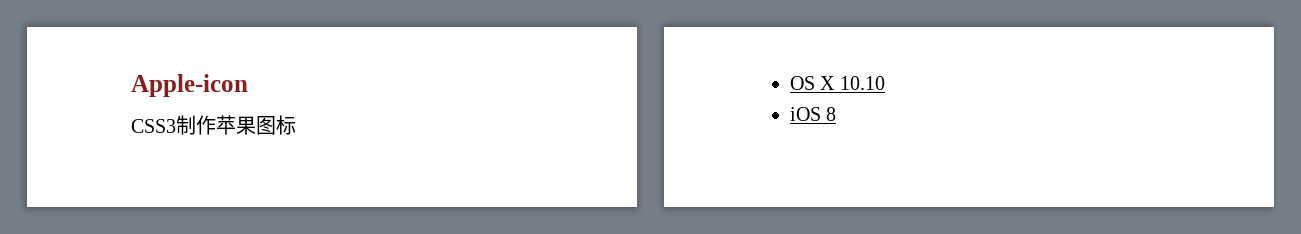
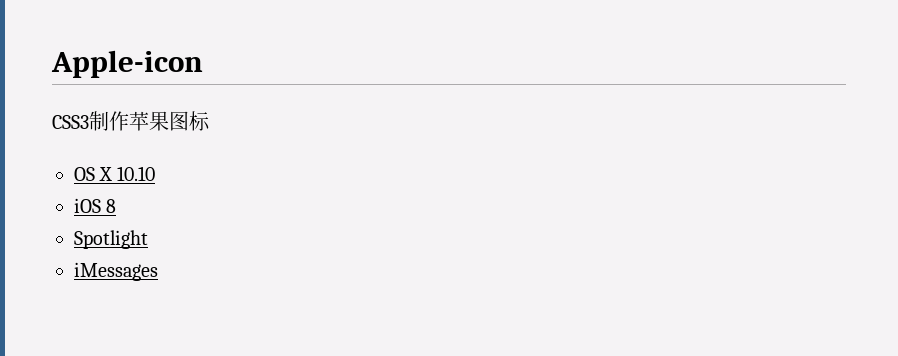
+ Spotlight
+ iMessages

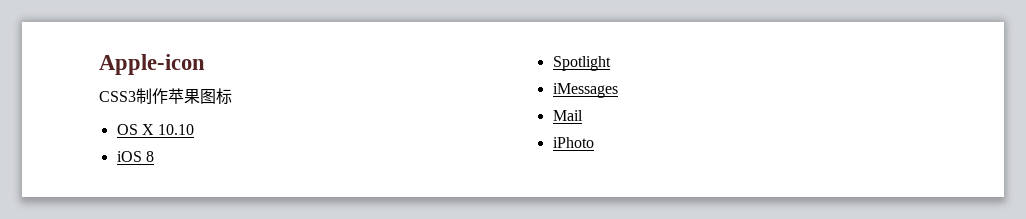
+ Mail
+ iPhoto

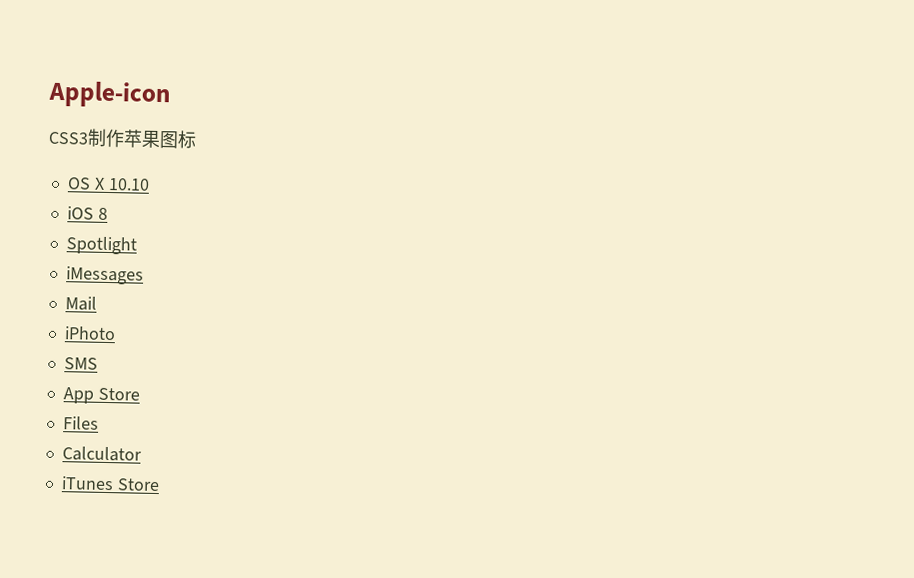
+ SMS
+ App Store
+ Files
+ Calculator
+ iTunes Store

